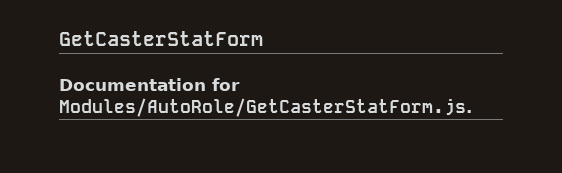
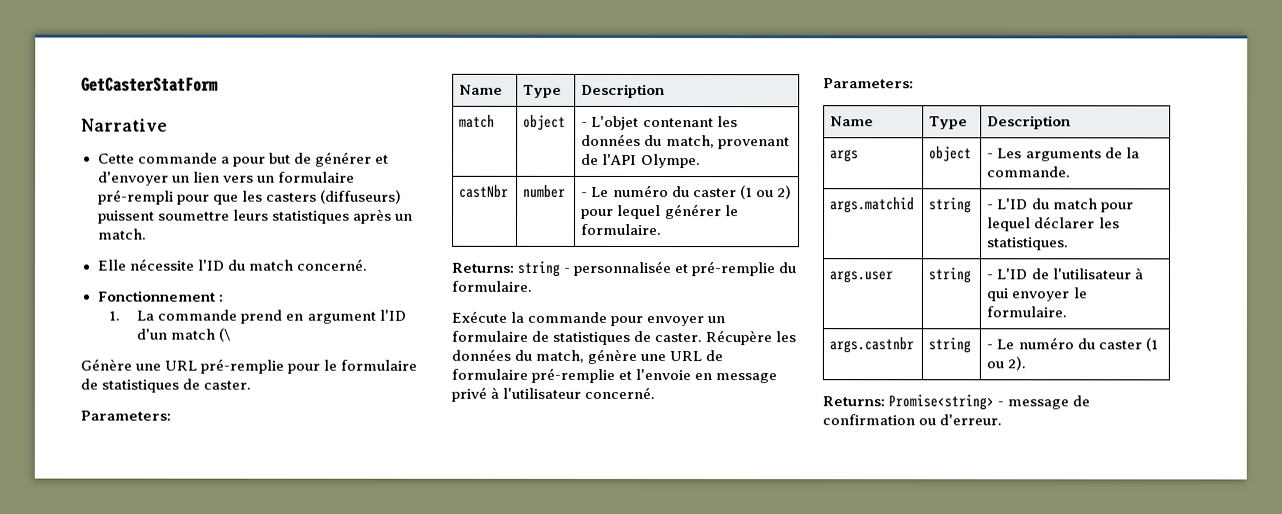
- Documentation for Modules/AutoRole/GetCasterStatForm.js.
+ Narrative
+ Cette commande a pour but de générer et d'envoyer un lien vers un formulaire pré-rempli pour que les casters (diffuseurs) puissent soumettre leurs statistiques après un match.
+ Elle nécessite l'ID du match concerné.
+ Fonctionnement :
+ 1. La commande prend en argument l'ID d'un match (\
+ Génère une URL pré-remplie pour le formulaire de statistiques de caster.
+ Parameters:
+ Name | Type | Description
+ match | object | - L'objet contenant les données du match, provenant de l'API Olympe.
+ castNbr | number | - Le numéro du caster (1 ou 2) pour lequel générer le formulaire.
+ Returns: string - personnalisée et pré-remplie du formulaire.
+ Exécute la commande pour envoyer un formulaire de statistiques de caster. Récupère les données du match, génère une URL de formulaire pré-remplie et l'envoie en message privé à l'utilisateur concerné.
+ Parameters:
+ Name | Type | Description
+ args | object | - Les arguments de la commande.
+ args.matchid | string | - L'ID du match pour lequel déclarer les statistiques.
+ args.user | string | - L'ID de l'utilisateur à qui envoyer le formulaire.
+ args.castnbr | string | - Le numéro du caster (1 ou 2).
+ Returns: Promise<string> - message de confirmation ou d'erreur.

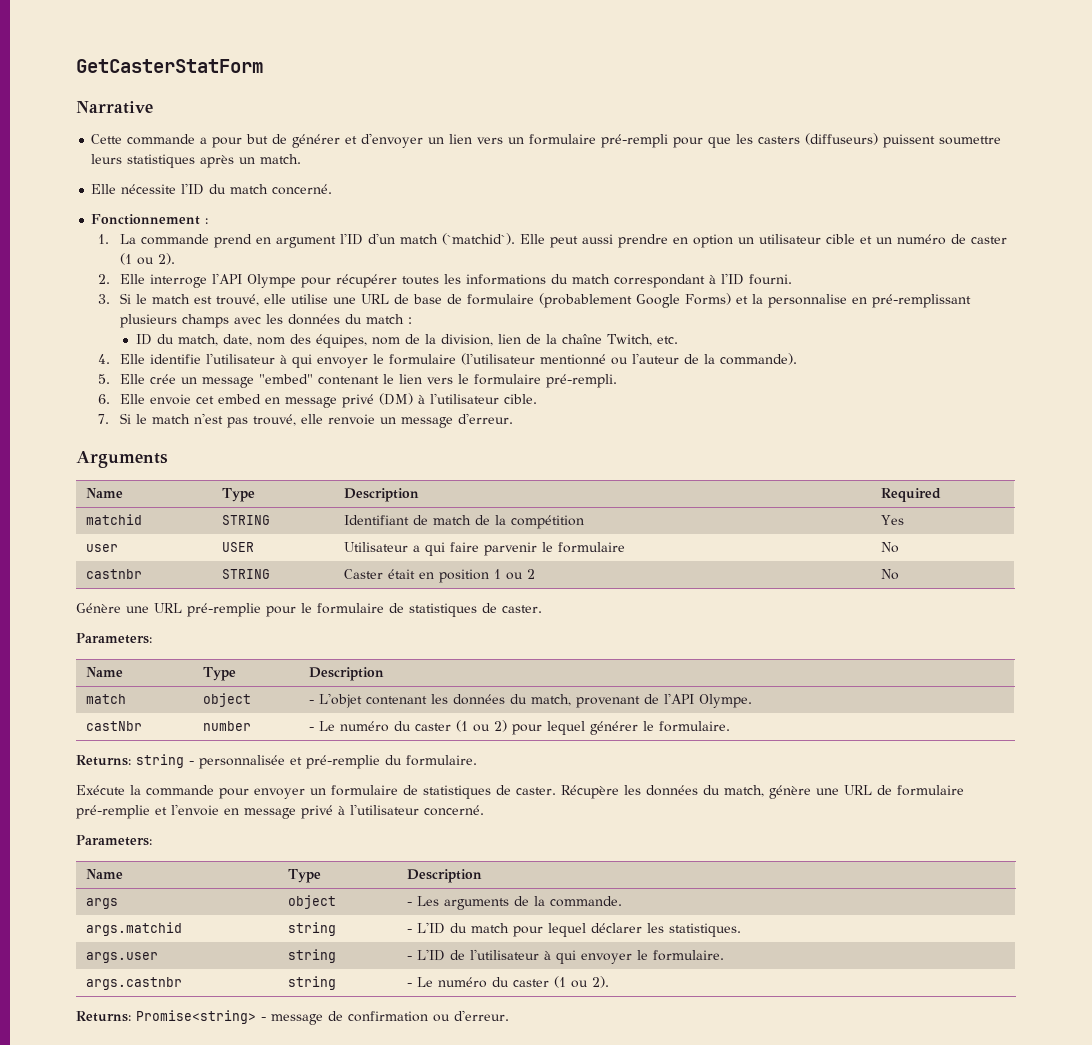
- 1. La commande prend en argument l'ID d'un match (\
+ 1. La commande prend en argument l'ID d'un match (`matchid`). Elle peut aussi prendre en option un utilisateur cible et un numéro de caster (1 ou 2).
+ 2. Elle interroge l'API Olympe pour récupérer toutes les informations du match correspondant à l'ID fourni.
+ 3. Si le match est trouvé, elle utilise une URL de base de formulaire (probablement Google Forms) et la personnalise en pré-remplissant plusieurs champs avec les données du match :
+ ID du match, date, nom des équipes, nom de la division, lien de la chaîne Twitch, etc.
+ 4. Elle identifie l'utilisateur à qui envoyer le formulaire (l'utilisateur mentionné ou l'auteur de la commande).
+ 5. Elle crée un message "embed" contenant le lien vers le formulaire pré-rempli.
+ 6. Elle envoie cet embed en message privé (DM) à l'utilisateur cible.
+ 7. Si le match n'est pas trouvé, elle renvoie un message d'erreur.
+ Arguments
+ Name | Type | Description | Required
+ matchid | STRING | Identifiant de match de la compétition | Yes
+ user | USER | Utilisateur a qui faire parvenir le formulaire | No
+ castnbr | STRING | Caster était en position 1 ou 2 | No

